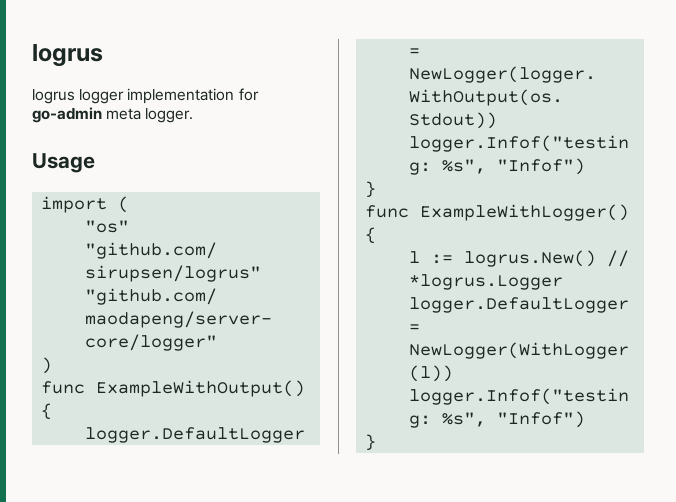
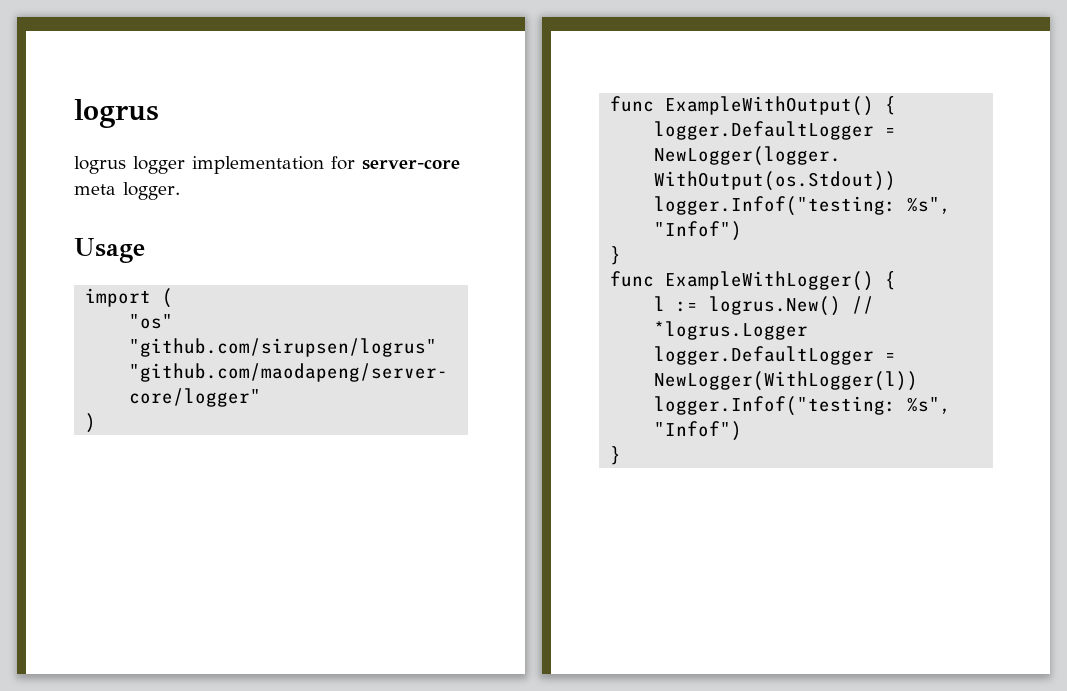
- logrus logger implementation for go-admin meta logger.
+ logrus logger implementation for server-core meta logger.

